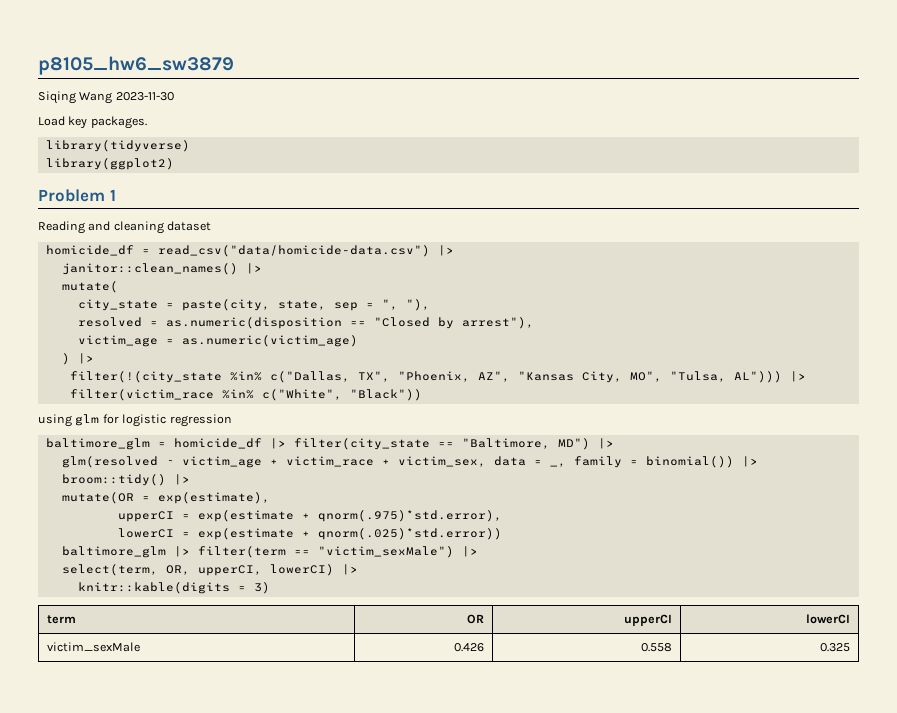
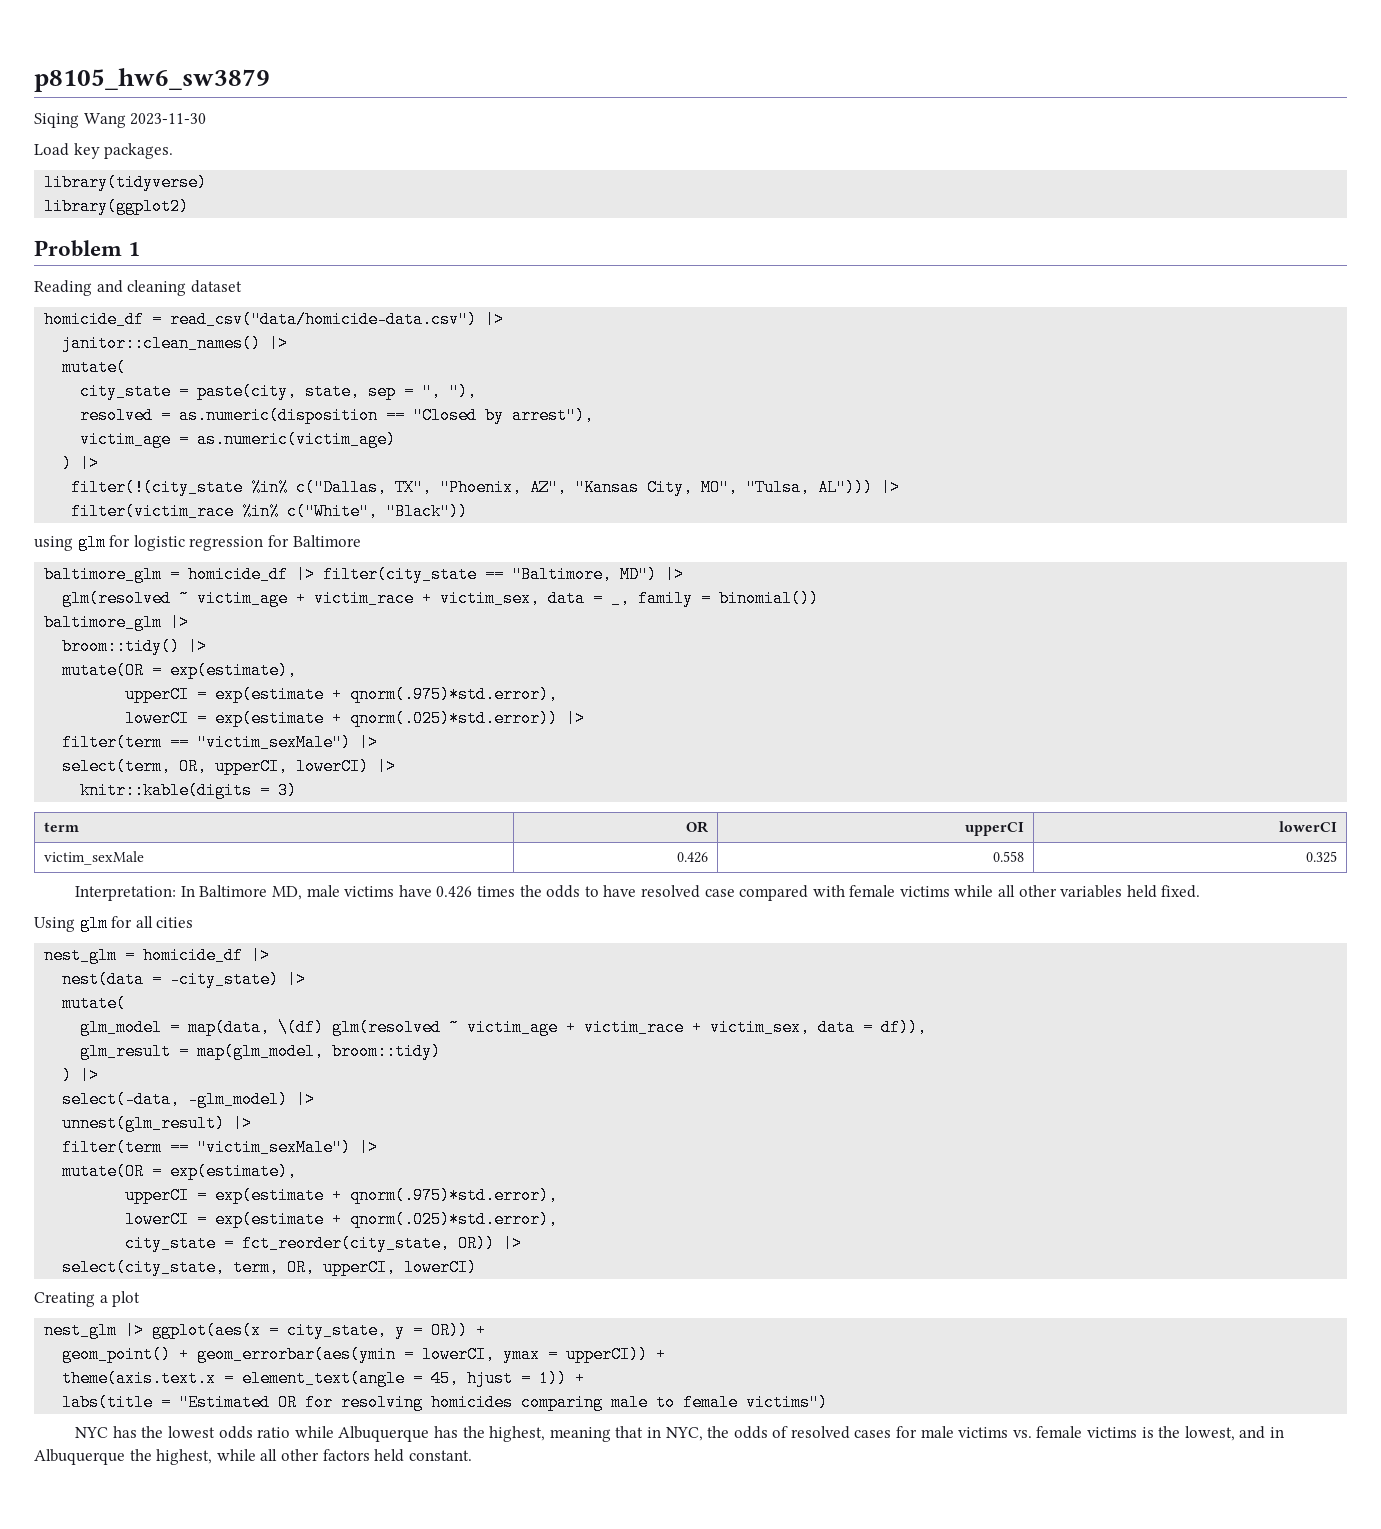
- using glm for logistic regression
+ using glm for logistic regression for Baltimore
- glm(resolved ~ victim_age + victim_race + victim_sex, data = _, family = binomial()) |>
+ glm(resolved ~ victim_age + victim_race + victim_sex, data = _, family = binomial())
+ baltimore_glm |>
- lowerCI = exp(estimate + qnorm(.025)*std.error))
- baltimore_glm |> filter(term == "victim_sexMale") |>
+ lowerCI = exp(estimate + qnorm(.025)*std.error)) |>
+ filter(term == "victim_sexMale") |>
+ Interpretation: In Baltimore MD, male victims have 0.426 times the odds to have resolved case compared with female victims while all other variables held fixed.
+ Using glm for all cities
+ nest_glm = homicide_df |>
+ nest(data = -city_state) |>
+ mutate(
+ glm_model = map(data, \(df) glm(resolved ~ victim_age + victim_race + victim_sex, data = df)),
+ glm_result = map(glm_model, broom::tidy)
+ ) |>
+ select(-data, -glm_model) |>
+ unnest(glm_result) |>
+ filter(term == "victim_sexMale") |>
+ mutate(OR = exp(estimate),
+ upperCI = exp(estimate + qnorm(.975)*std.error),
+ lowerCI = exp(estimate + qnorm(.025)*std.error),
+ city_state = fct_reorder(city_state, OR)) |>
+ select(city_state, term, OR, upperCI, lowerCI)
+ Creating a plot
+ nest_glm |> ggplot(aes(x = city_state, y = OR)) +
+ geom_point() + geom_errorbar(aes(ymin = lowerCI, ymax = upperCI)) +
+ theme(axis.text.x = element_text(angle = 45, hjust = 1)) +
+ labs(title = "Estimated OR for resolving homicides comparing male to female victims")
+ NYC has the lowest odds ratio while Albuquerque has the highest, meaning that in NYC, the odds of resolved cases for male victims vs. female victims is the lowest, and in Albuquerque the highest, while all other factors held constant.

